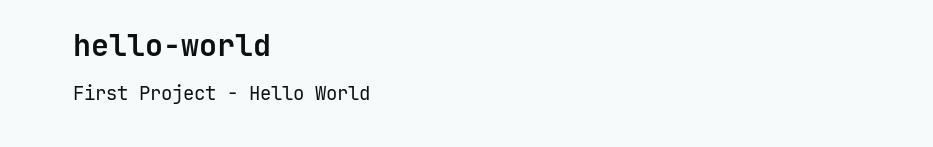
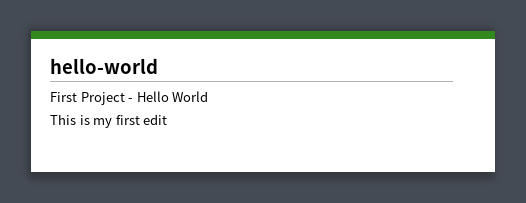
+ This is my first edit

